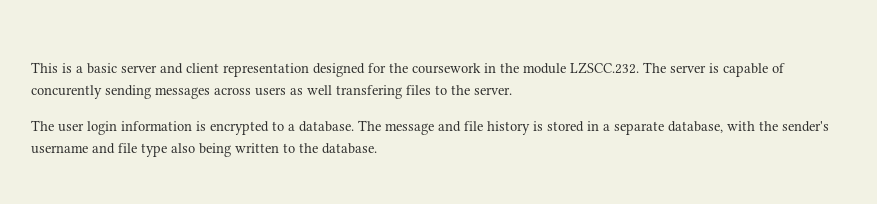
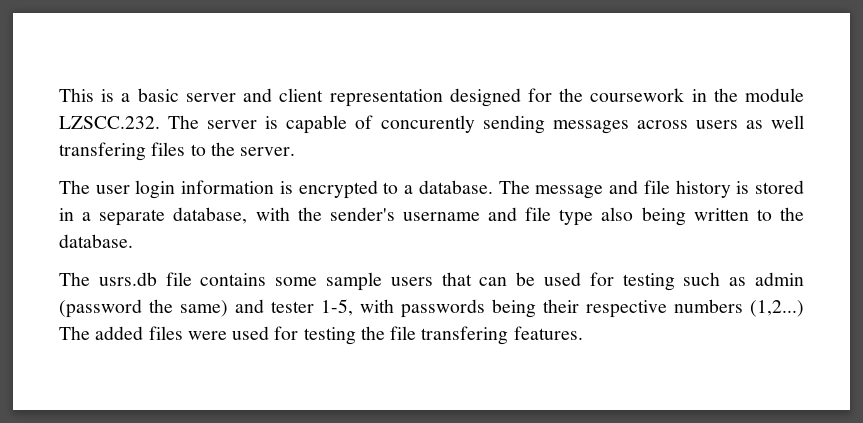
+ The usrs.db file contains some sample users that can be used for testing such as admin (password the same) and tester 1-5, with passwords being their respective numbers (1,2...) The added files were used for testing the file transfering features.

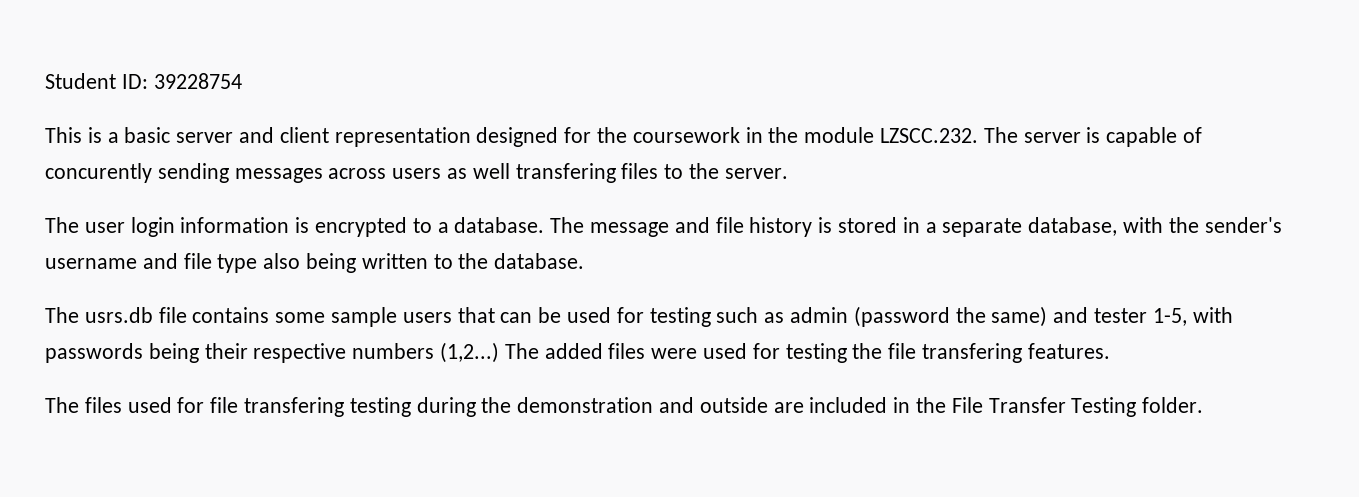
+ Student ID: 39228754
+ The files used for file transfering testing during the demonstration and outside are included in the File Transfer Testing folder.

